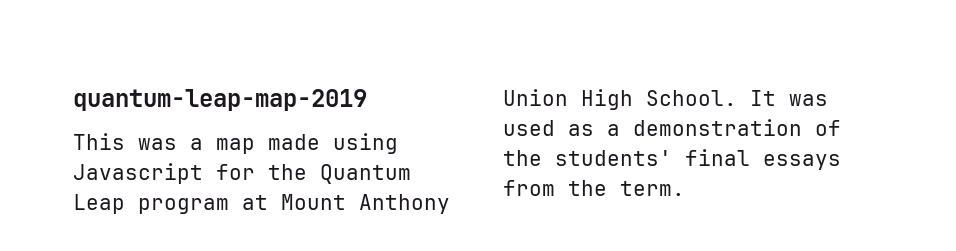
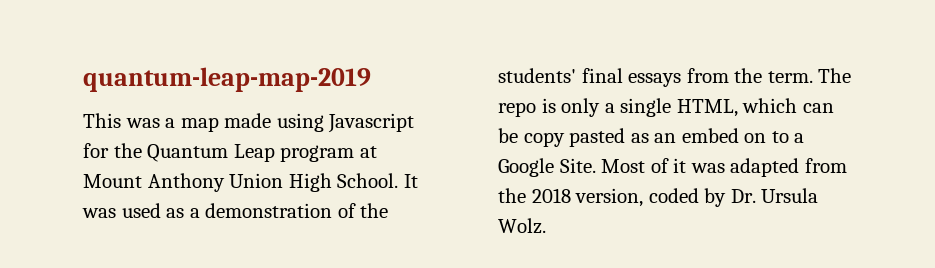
+ The repo is only a single HTML, which can be copy pasted as an embed on to a Google Site. Most of it was adapted from the 2018 version, coded by Dr. Ursula Wolz.

